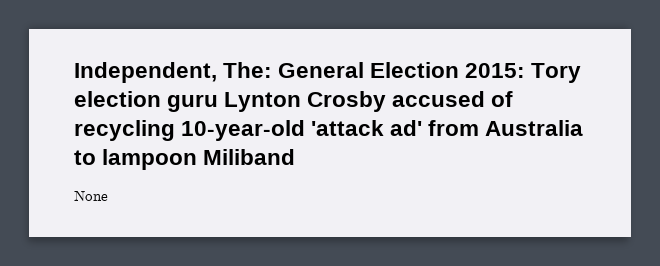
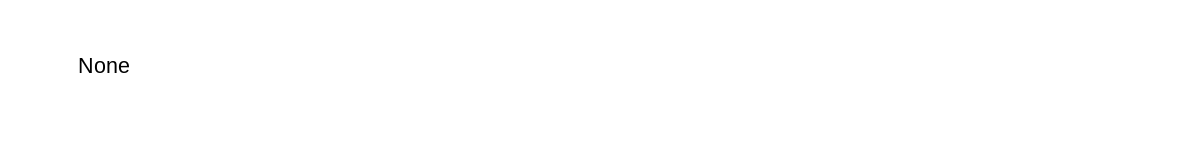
- Independent, The: General Election 2015: Tory election guru Lynton Crosby accused of recycling 10-year-old 'attack ad' from Australia to lampoon Miliband

